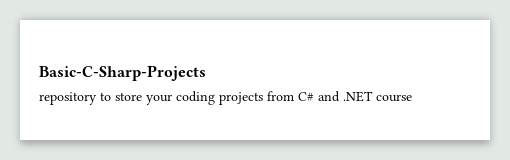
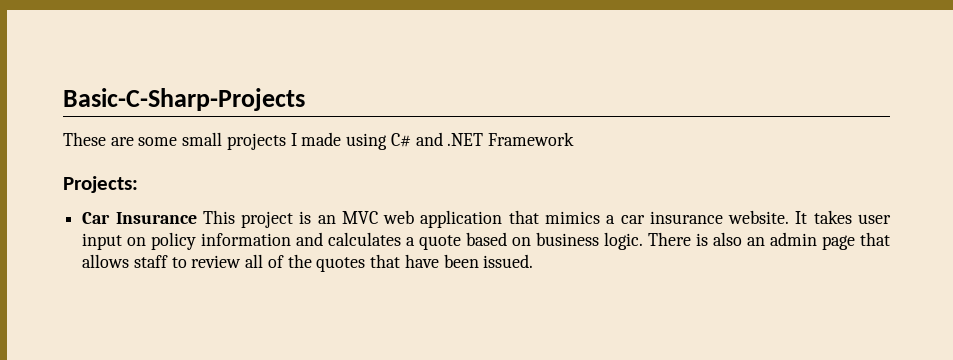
- repository to store your coding projects from C# and .NET course
+ These are some small projects I made using C# and .NET Framework
+ Projects:
+ Car Insurance This project is an MVC web application that mimics a car insurance website. It takes user input on policy information and calculates a quote based on business logic. There is also an admin page that allows staff to review all of the quotes that have been issued.

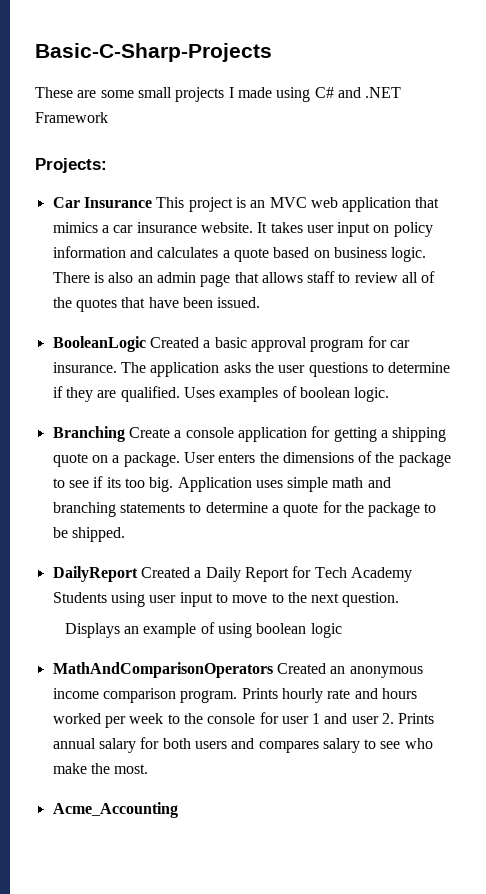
+ BooleanLogic Created a basic approval program for car insurance. The application asks the user questions to determine if they are qualified. Uses examples of boolean logic.
+ Branching Create a console application for getting a shipping quote on a package. User enters the dimensions of the package to see if its too big. Application uses simple math and branching statements to determine a quote for the package to be shipped.
+ DailyReport Created a Daily Report for Tech Academy Students using user input to move to the next question.
+ Displays an example of using boolean logic
+ MathAndComparisonOperators Created an anonymous income comparison program. Prints hourly rate and hours worked per week to the console for user 1 and user 2. Prints annual salary for both users and compares salary to see who make the most.
+ Acme_Accounting

